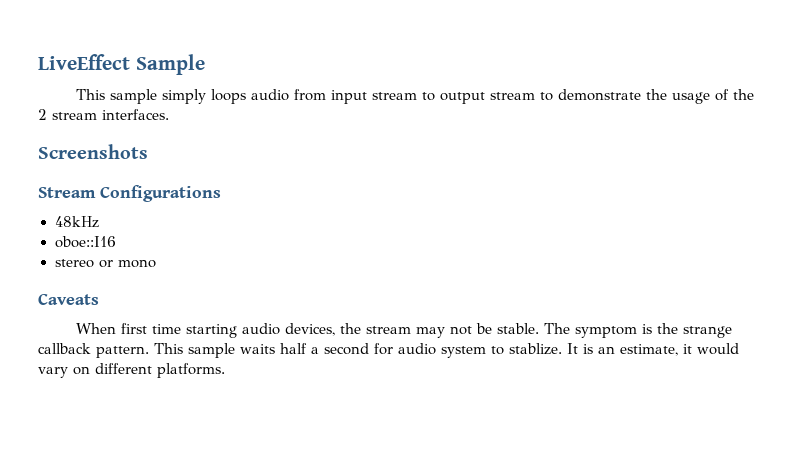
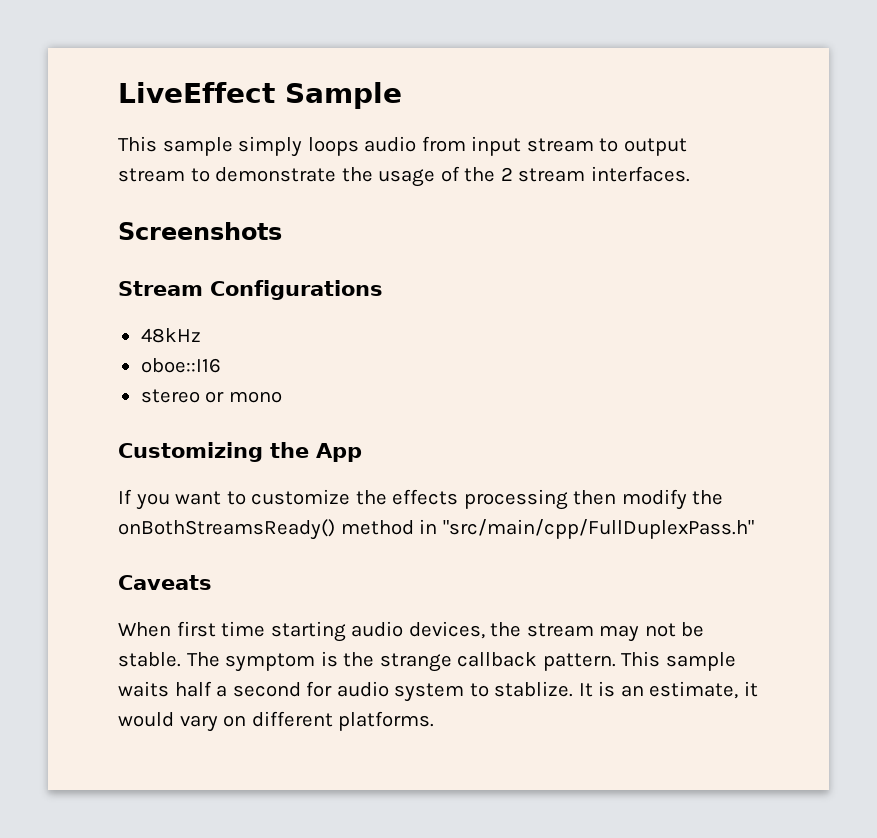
+ Customizing the App
+ If you want to customize the effects processing then modify the onBothStreamsReady() method in "src/main/cpp/FullDuplexPass.h"

